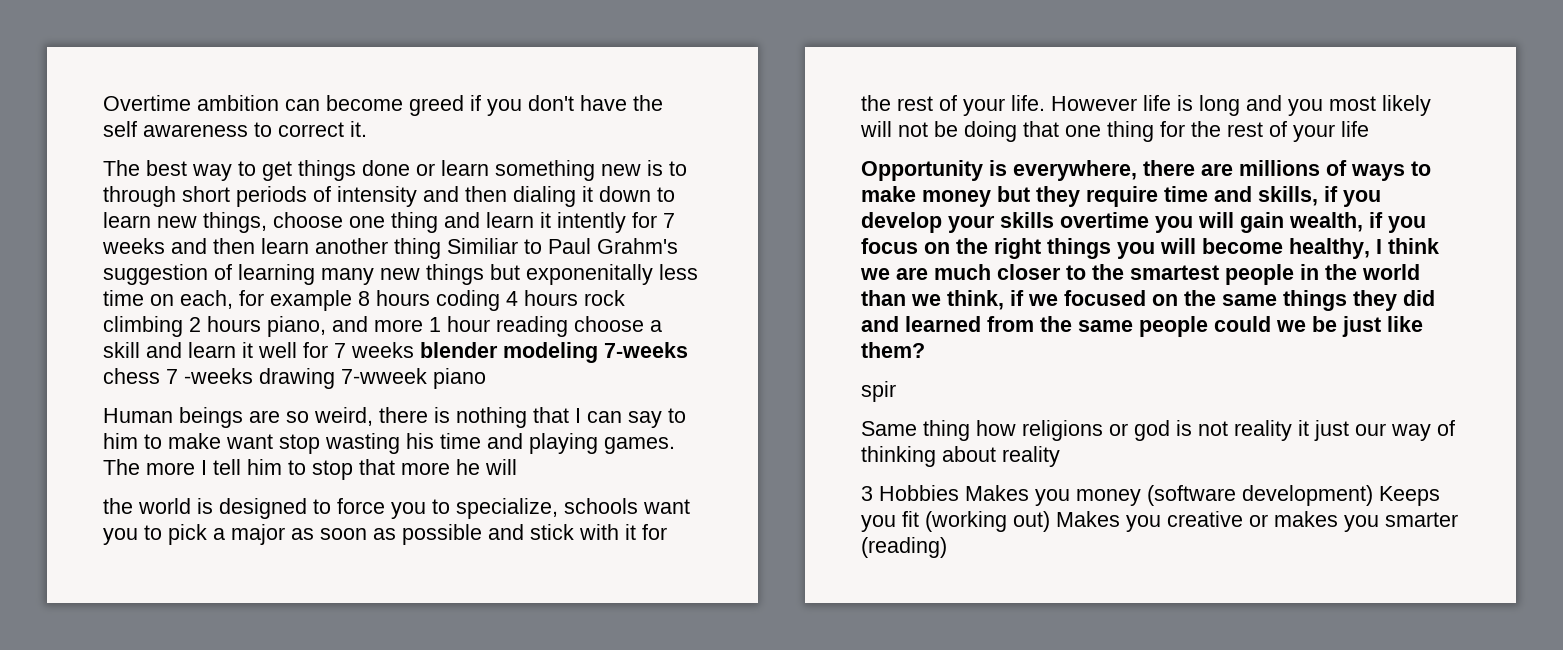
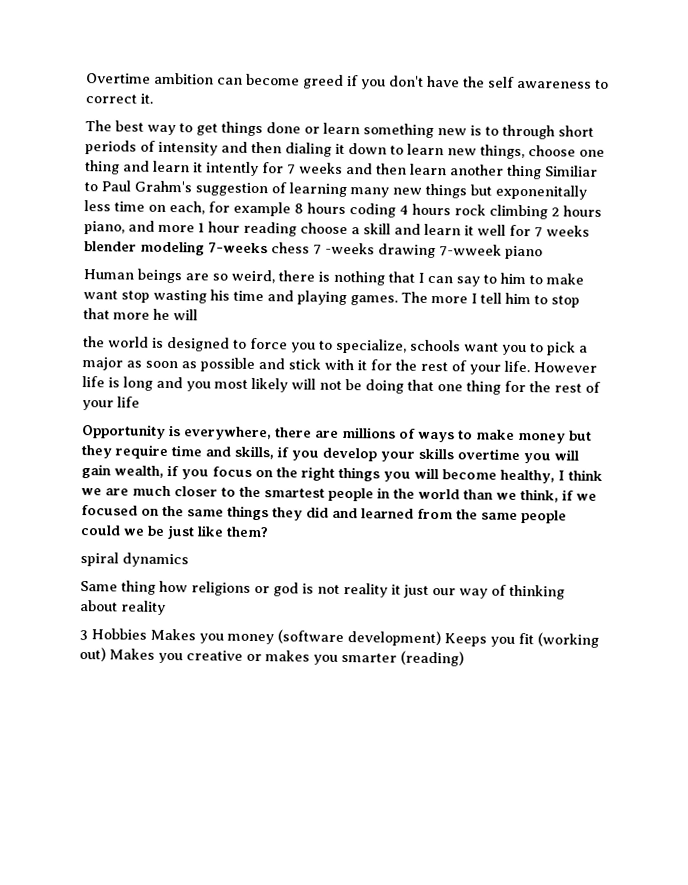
- spir
+ spiral dynamics

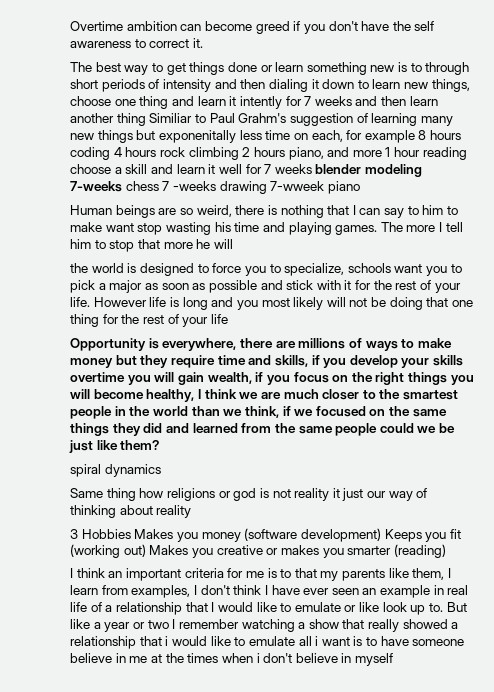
+ I think an important criteria for me is to that my parents like them, I learn from examples, I don't think I have ever seen an example in real life of a relationship that I would like to emulate or like look up to. But like a year or two I remember watching a show that really showed a relationship that i would like to emulate all i want is to have someone believe in me at the times when i don't believe in myself

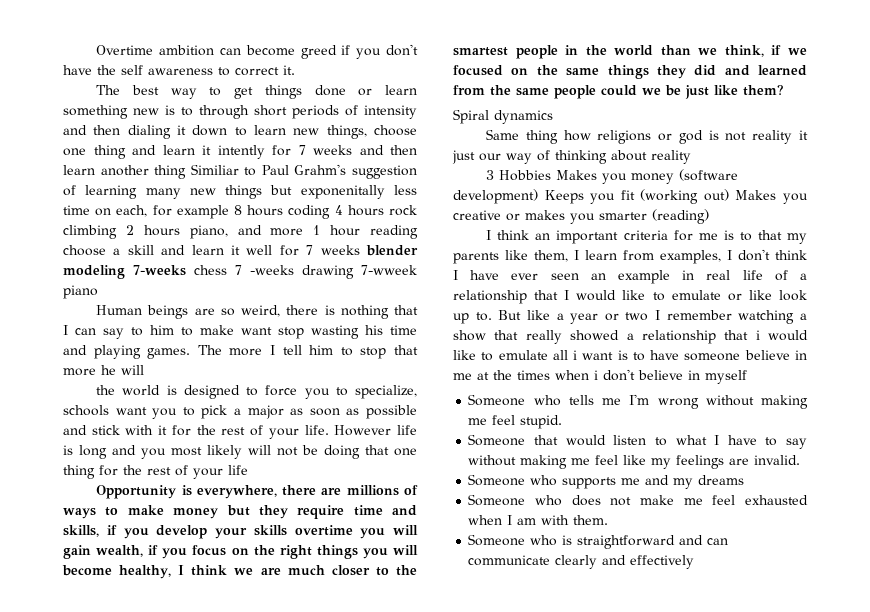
- spiral dynamics
+ Spiral dynamics
+ Someone who tells me I'm wrong without making me feel stupid.
+ Someone that would listen to what I have to say without making me feel like my feelings are invalid.
+ Someone who supports me and my dreams
+ Someone who does not make me feel exhausted when I am with them.
+ Someone who is straightforward and can communicate clearly and effectively

